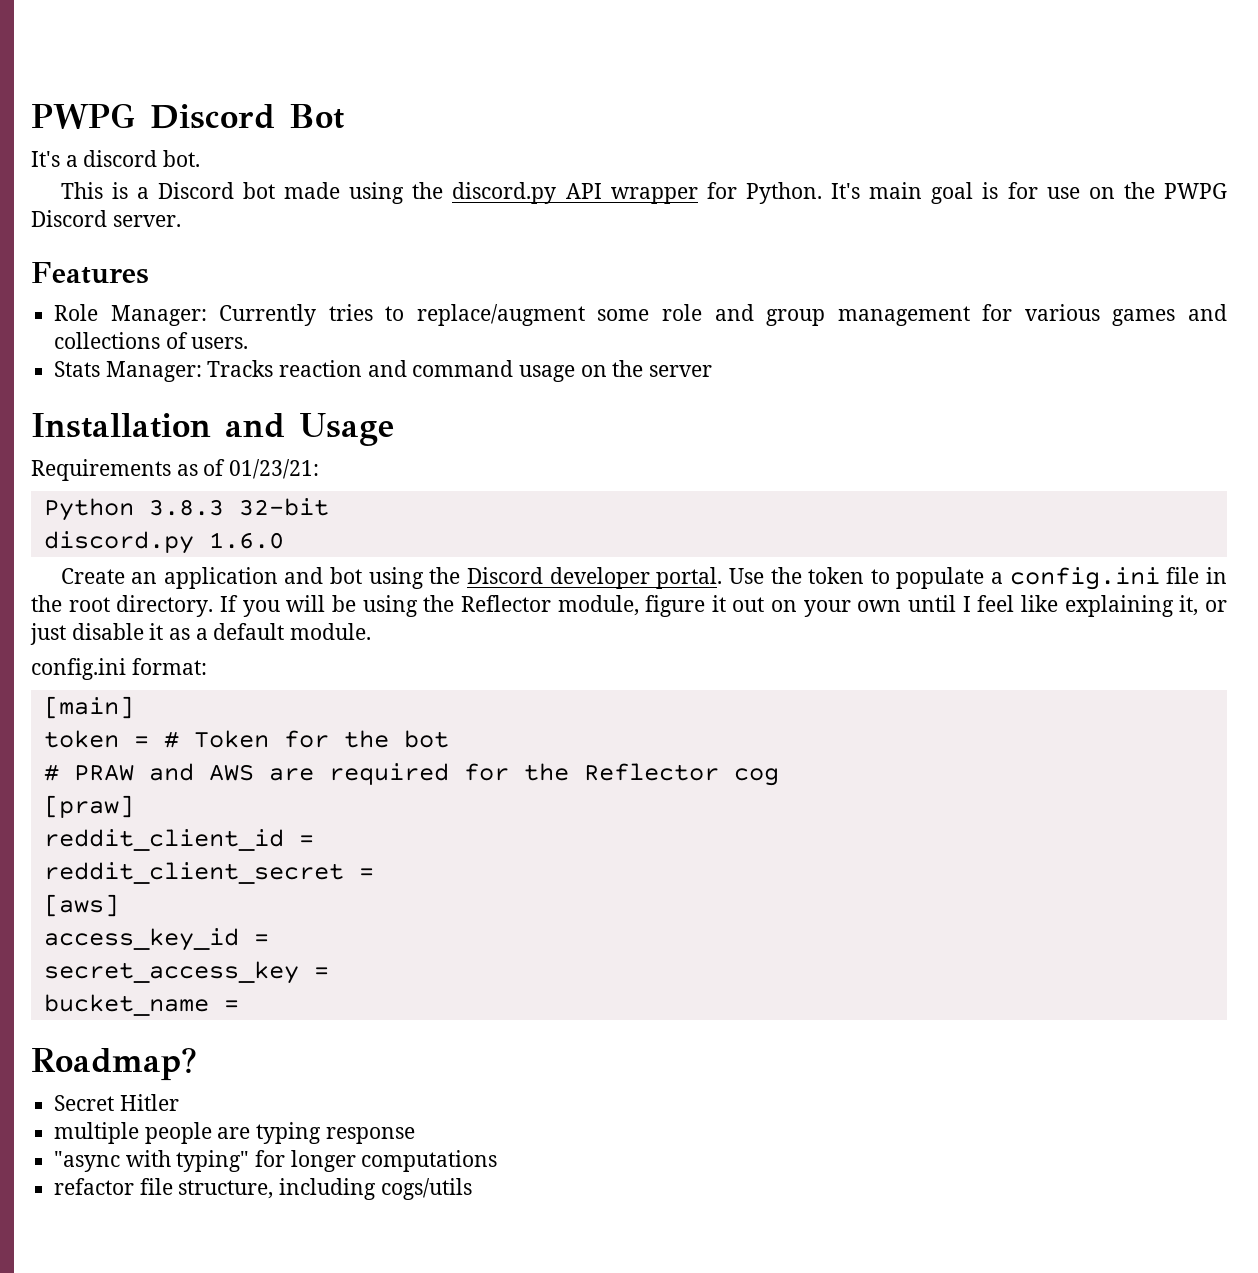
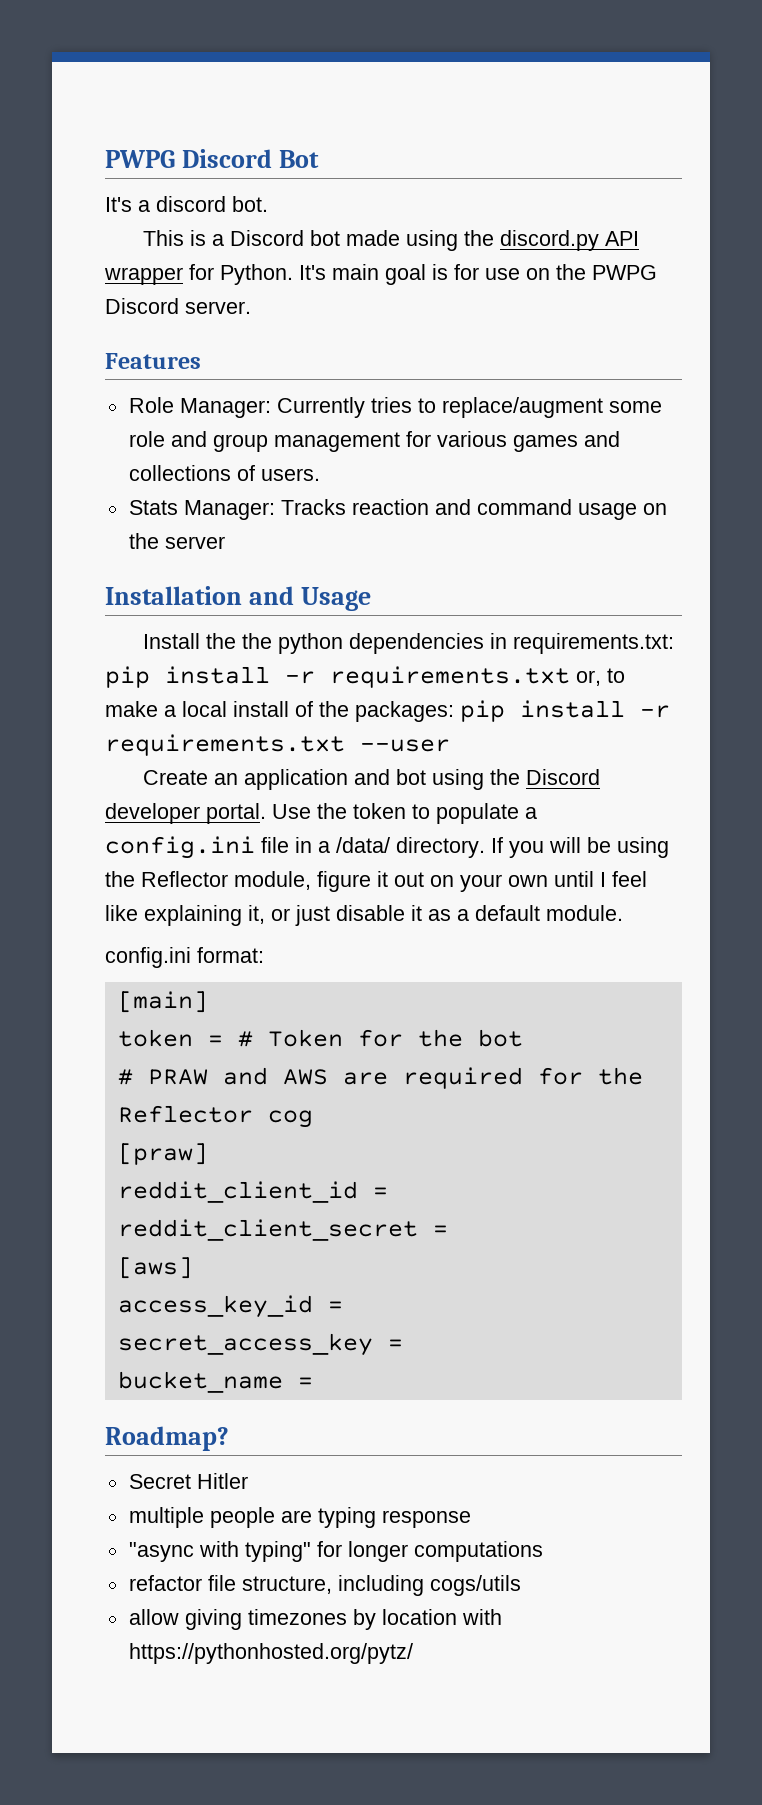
- Requirements as of 01/23/21:
- Python 3.8.3 32-bit
- discord.py 1.6.0
+ Install the the python dependencies in requirements.txt: pip install -r requirements.txt or, to make a local install of the packages: pip install -r requirements.txt --user
- Use the token to populate a config.ini file in the root directory.
+ Use the token to populate a config.ini file in a /data/ directory.
+ allow giving timezones by location with https://pythonhosted.org/pytz/

